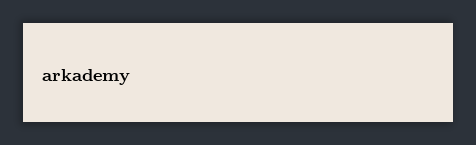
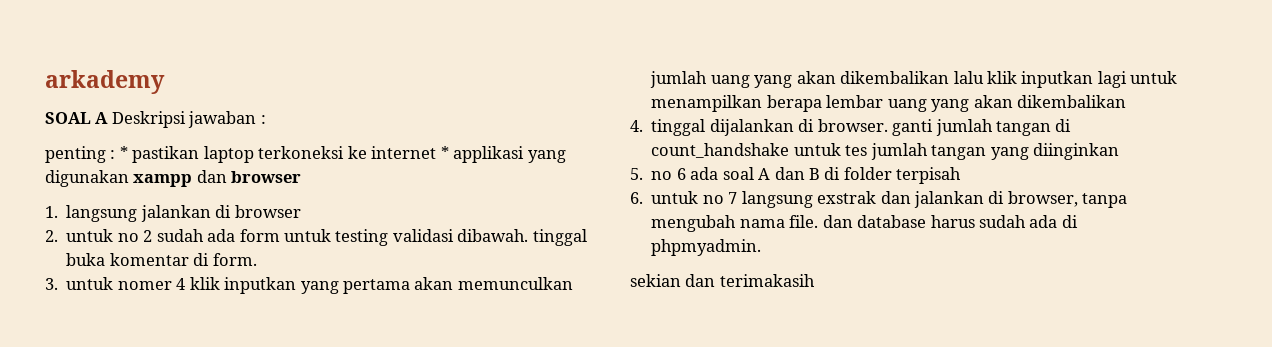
+ SOAL A Deskripsi jawaban :
+ penting : * pastikan laptop terkoneksi ke internet * applikasi yang digunakan xampp dan browser
+ 1. langsung jalankan di browser
+ 2. untuk no 2 sudah ada form untuk testing validasi dibawah. tinggal buka komentar di form.
+ 3. untuk nomer 4 klik inputkan yang pertama akan memunculkan jumlah uang yang akan dikembalikan lalu klik inputkan lagi untuk menampilkan berapa lembar uang yang akan dikembalikan
+ 4. tinggal dijalankan di browser. ganti jumlah tangan di count_handshake untuk tes jumlah tangan yang diinginkan
+ 5. no 6 ada soal A dan B di folder terpisah
+ 6. untuk no 7 langsung exstrak dan jalankan di browser, tanpa mengubah nama file. dan database harus sudah ada di phpmyadmin.
+ sekian dan terimakasih

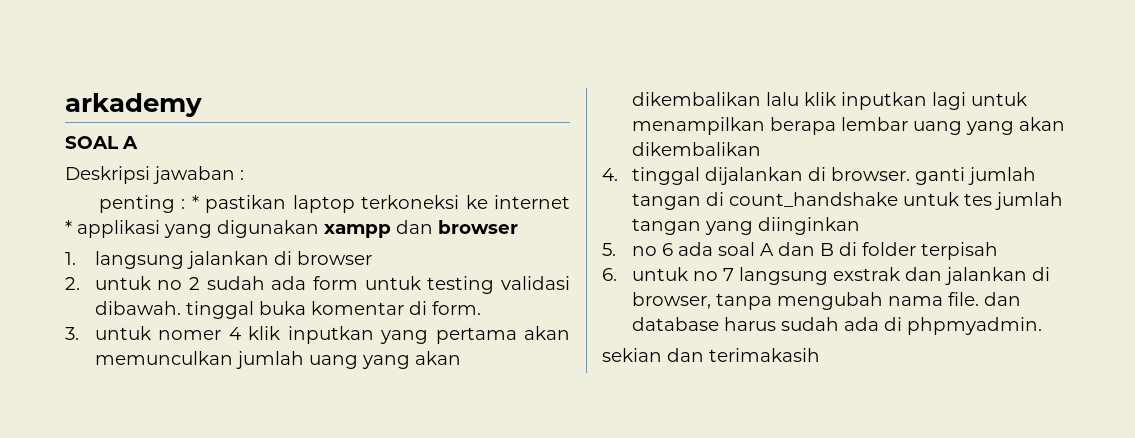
- SOAL A Deskripsi jawaban :
+ SOAL A
+ Deskripsi jawaban :

